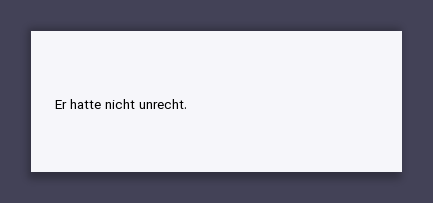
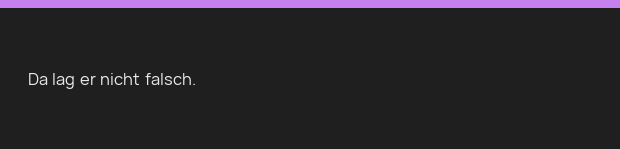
- Er hatte nicht unrecht.
+ Da lag er nicht falsch.

